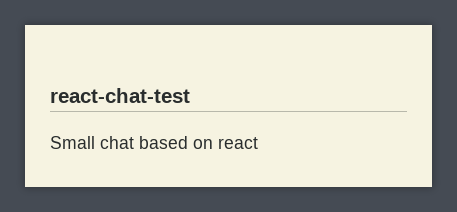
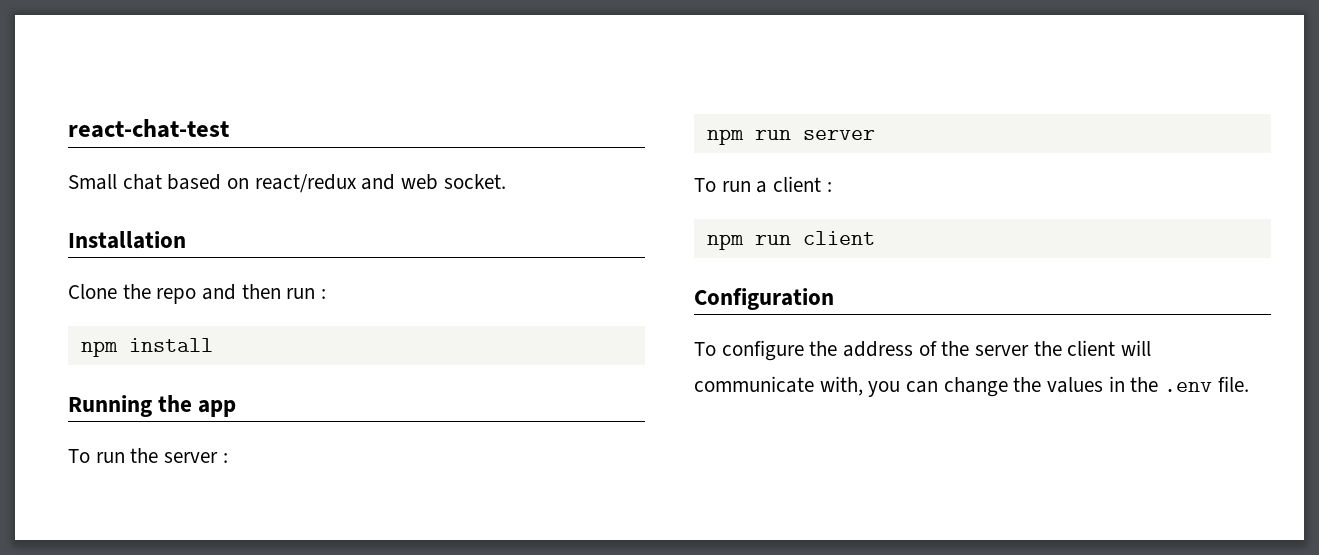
- Small chat based on react
+ Small chat based on react/redux and web socket.
+ Installation
+ Clone the repo and then run :
+ npm install
+ Running the app
+ To run the server :
+ npm run server
+ To run a client :
+ npm run client
+ Configuration
+ To configure the address of the server the client will communicate with, you can change the values in the .env file.

